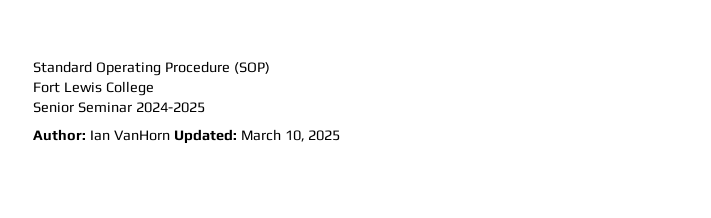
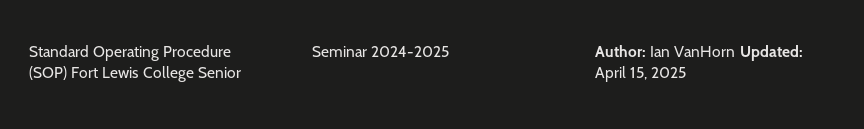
- Standard Operating Procedure (SOP)
- Fort Lewis College
- Senior Seminar 2024-2025
+ Standard Operating Procedure (SOP) Fort Lewis College Senior Seminar 2024-2025
- Author: Ian VanHorn Updated: March 10, 2025
+ Author: Ian VanHorn Updated: April 15, 2025

